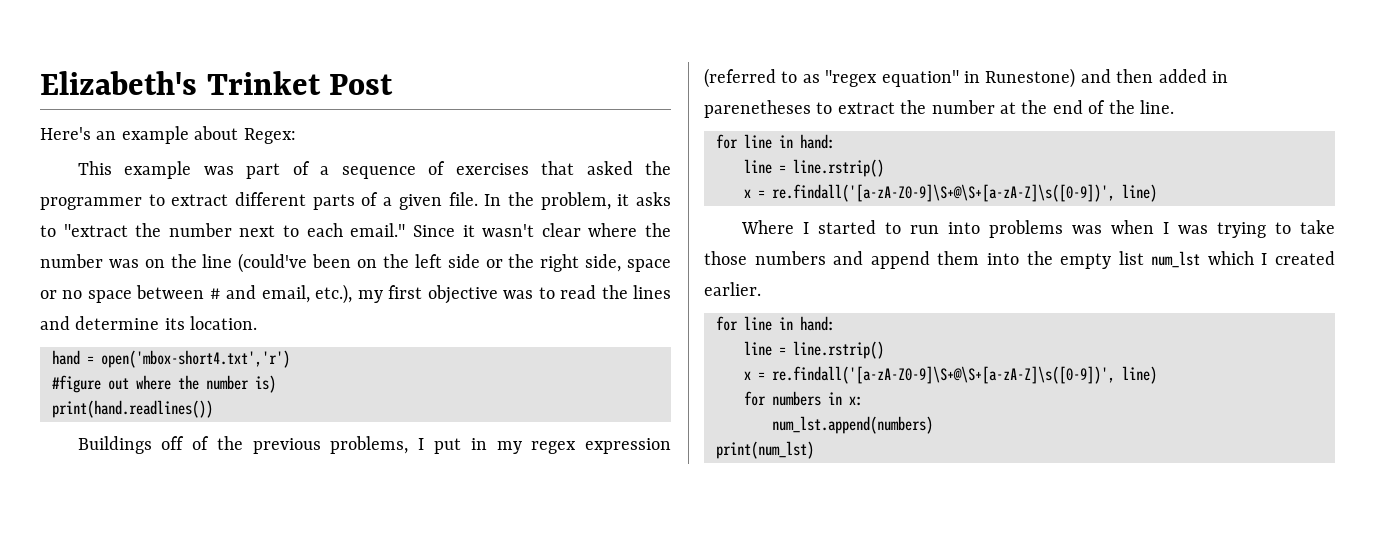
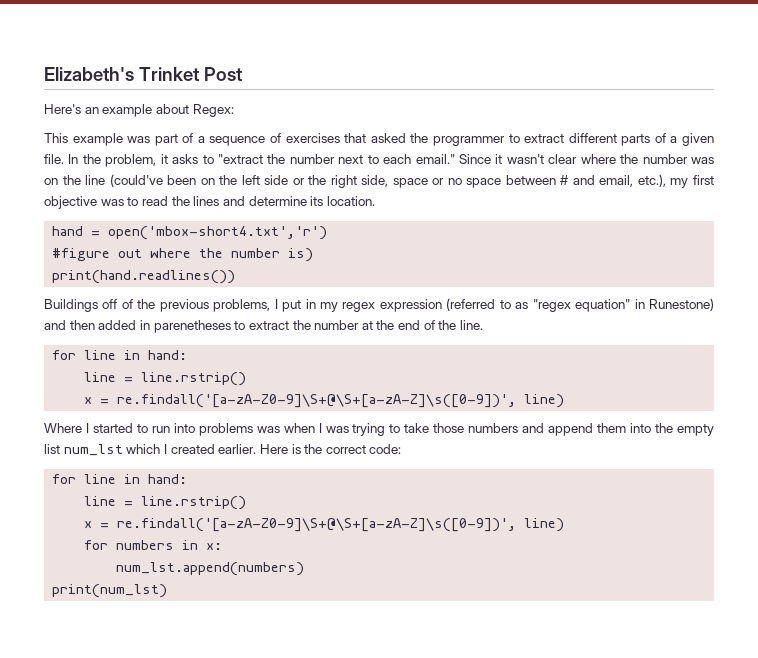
+ Here is the correct code:

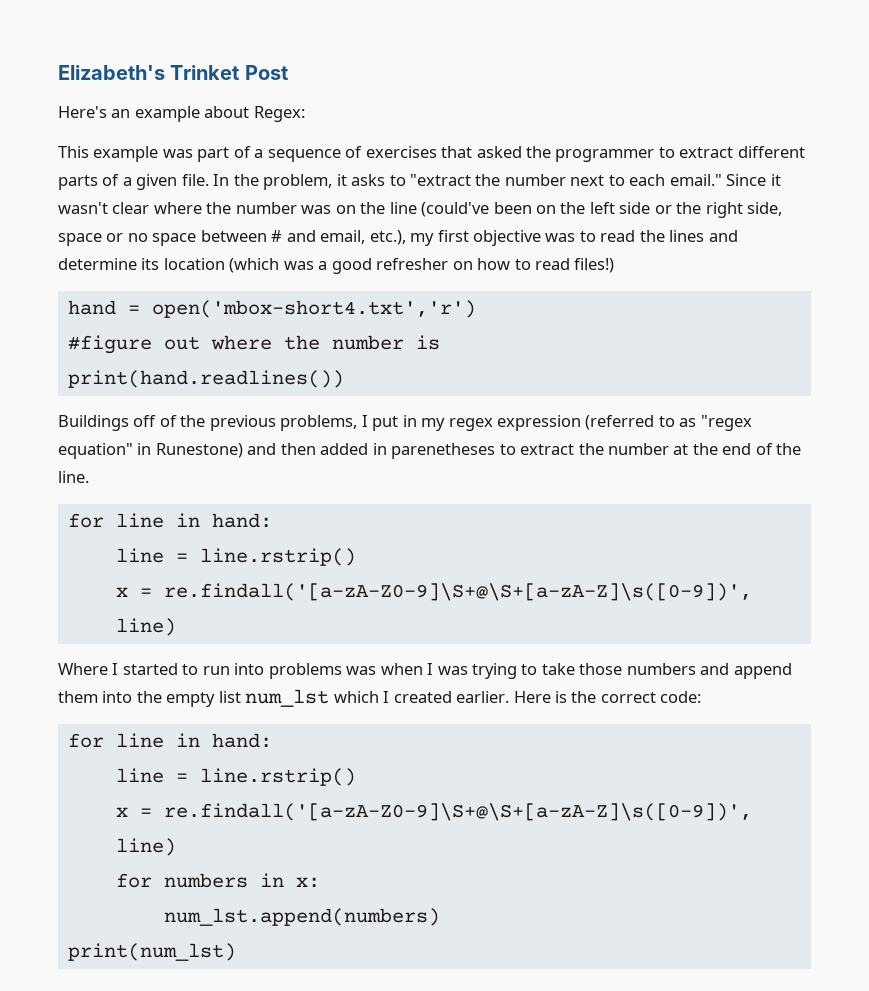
- Since it wasn't clear where the number was on the line (could've been on the left side or the right side, space or no space between # and email, etc.), my first objective was to read the lines and determine its location.
+ Since it wasn't clear where the number was on the line (could've been on the left side or the right side, space or no space between # and email, etc.), my first objective was to read the lines and determine its location (which was a good refresher on how to read files!)
- #figure out where the number is)
+ #figure out where the number is

